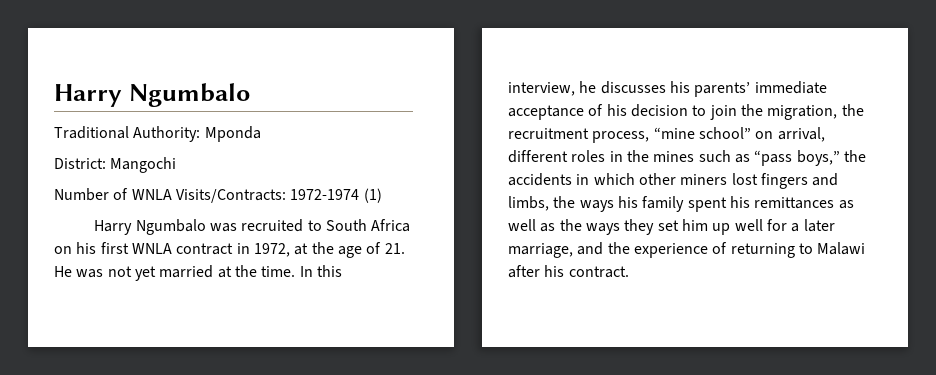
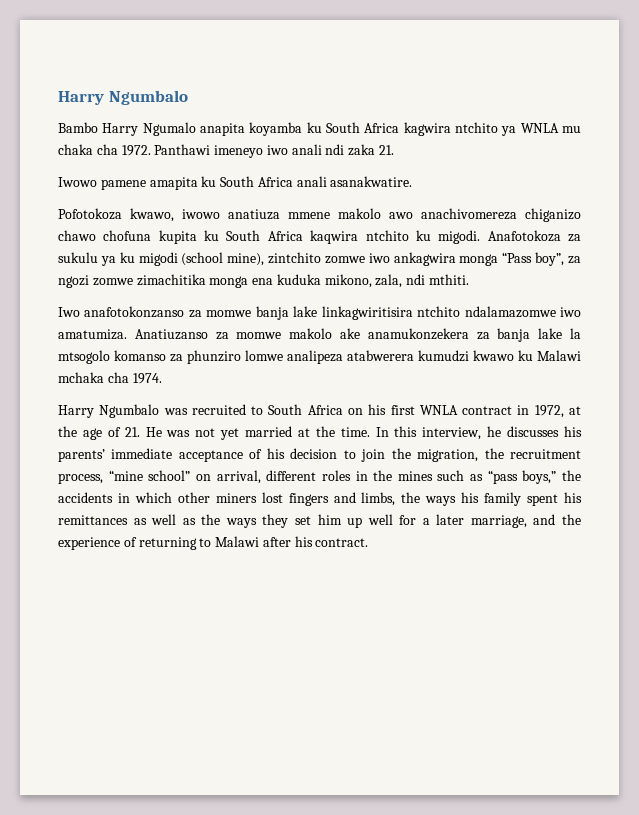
- Traditional Authority: Mponda
- District: Mangochi
- Number of WNLA Visits/Contracts: 1972-1974 (1)
+ Bambo Harry Ngumalo anapita koyamba ku South Africa kagwira ntchito ya WNLA mu chaka cha 1972. Panthawi imeneyo iwo anali ndi zaka 21.
+ Iwowo pamene amapita ku South Africa anali asanakwatire.
+ Pofotokoza kwawo, iwowo anatiuza mmene makolo awo anachivomereza chiganizo chawo chofuna kupita ku South Africa kaqwira ntchito ku migodi. Anafotokoza za sukulu ya ku migodi (school mine), zintchito zomwe iwo ankagwira monga “Pass boy”, za ngozi zomwe zimachitika monga ena kuduka mikono, zala, ndi mthiti.
+ Iwo anafotokonzanso za momwe banja lake linkagwiritisira ntchito ndalamazomwe iwo amatumiza. Anatiuzanso za momwe makolo ake anamukonzekera za banja lake la mtsogolo komanso za phunziro lomwe analipeza atabwerera kumudzi kwawo ku Malawi mchaka cha 1974.

